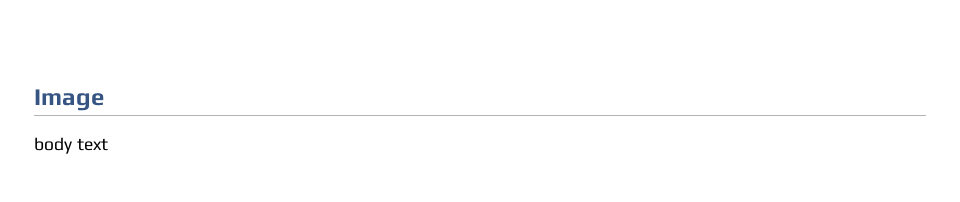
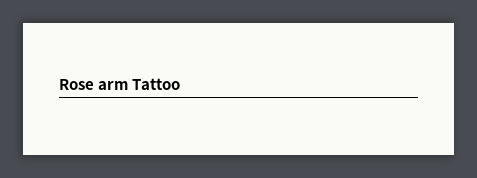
- Image
- body text
+ Rose arm Tattoo

